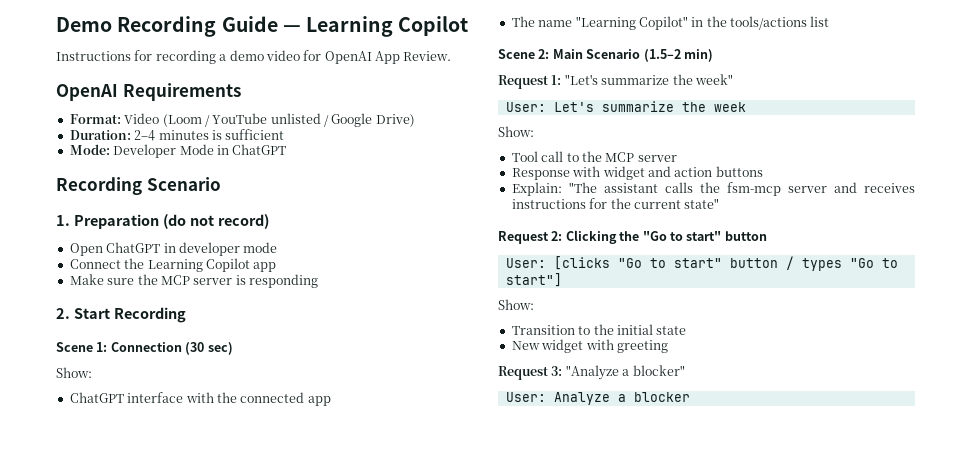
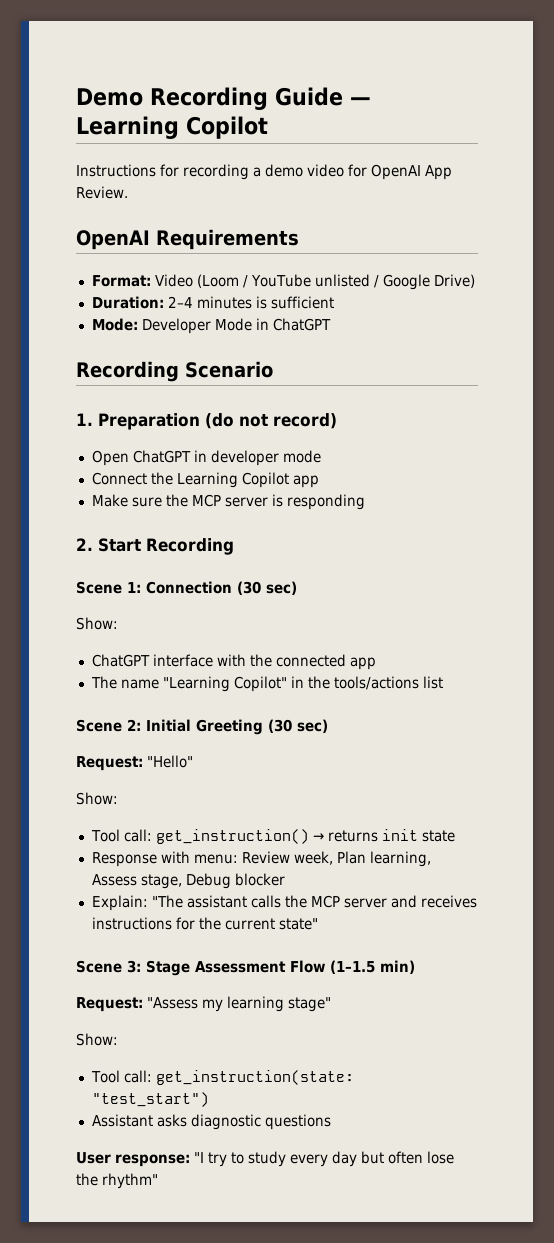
- Scene 2: Main Scenario (1.5–2 min)
- Request 1: "Let's summarize the week"
- User: Let's summarize the week
+ Scene 2: Initial Greeting (30 sec)
+ Request: "Hello"
  Show:
- Tool call to the MCP server
- Response with widget and action buttons
+ Tool call: get_instruction() → returns init state
+ Response with menu: Review week, Plan learning, Assess stage, Debug blocker
- Explain: "The assistant calls the fsm-mcp server and receives instructions for the current state"
+ Explain: "The assistant calls the MCP server and receives instructions for the current state"
- Request 2: Clicking the "Go to start" button
- User: [clicks "Go to start" button / types "Go to start"]
+ Scene 3: Stage Assessment Flow (1–1.5 min)
+ Request: "Assess my learning stage"
  Show:
- Transition to the initial state
- New widget with greeting
- Request 3: "Analyze a blocker"
- User: Analyze a blocker
+ Tool call: get_instruction(state: "test_start")
+ Assistant asks diagnostic questions
+ User response: "I try to study every day but often lose the rhythm"

